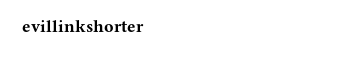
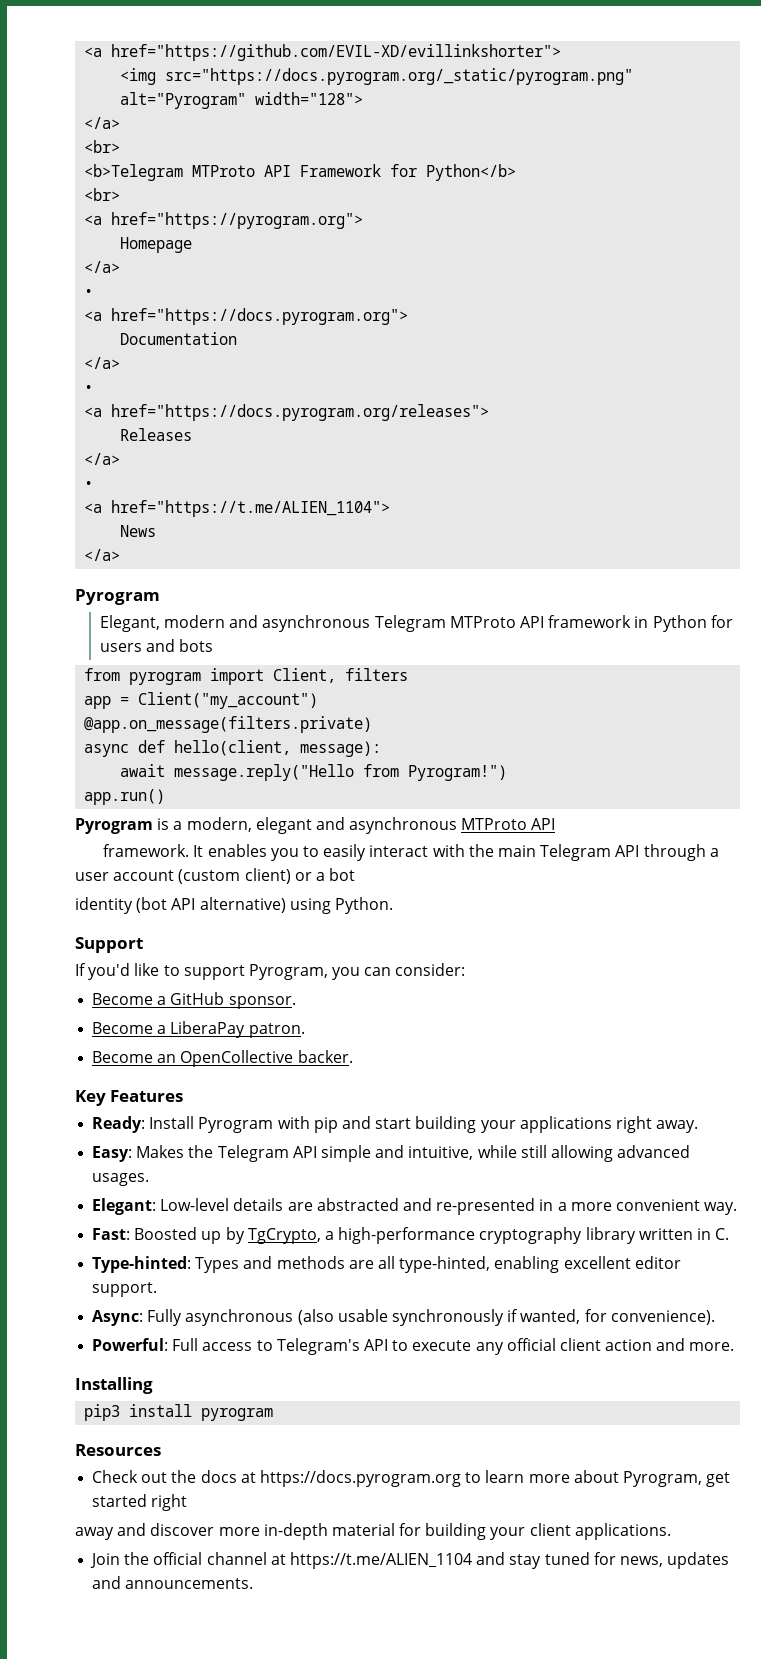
- evillinkshorter
+ <a href="https://github.com/EVIL-XD/evillinkshorter">
+ <img src="https://docs.pyrogram.org/_static/pyrogram.png" alt="Pyrogram" width="128">
+ </a>
+ <br>
+ <b>Telegram MTProto API Framework for Python</b>
+ <br>
+ <a href="https://pyrogram.org">
+ Homepage
+ </a>
+ •
+ <a href="https://docs.pyrogram.org">
+ Documentation
+ </a>
+ •
+ <a href="https://docs.pyrogram.org/releases">
+ Releases
+ </a>
+ •
+ <a href="https://t.me/ALIEN_1104">
+ News
+ </a>
+ Pyrogram
+ Elegant, modern and asynchronous Telegram MTProto API framework in Python for users and bots
+ from pyrogram import Client, filters
+ app = Client("my_account")
+ @app.on_message(filters.private)
+ async def hello(client, message):
+ await message.reply("Hello from Pyrogram!")
+ app.run()
+ Pyrogram is a modern, elegant and asynchronous MTProto API
+ framework. It enables you to easily interact with the main Telegram API through a user account (custom client) or a bot
+ identity (bot API alternative) using Python.
+ Support
+ If you'd like to support Pyrogram, you can consider:
+ Become a GitHub sponsor.
+ Become a LiberaPay patron.
+ Become an OpenCollective backer.
+ Key Features
+ Ready: Install Pyrogram with pip and start building your applications right away.
+ Easy: Makes the Telegram API simple and intuitive, while still allowing advanced usages.
+ Elegant: Low-level details are abstracted and re-presented in a more convenient way.
+ Fast: Boosted up by TgCrypto, a high-performance cryptography library written in C.
+ Type-hinted: Types and methods are all type-hinted, enabling excellent editor support.
+ Async: Fully asynchronous (also usable synchronously if wanted, for convenience).
+ Powerful: Full access to Telegram's API to execute any official client action and more.
+ Installing
+ pip3 install pyrogram
+ Resources
+ Check out the docs at https://docs.pyrogram.org to learn more about Pyrogram, get started right
+ away and discover more in-depth material for building your client applications.
+ Join the official channel at https://t.me/ALIEN_1104 and stay tuned for news, updates and announcements.

